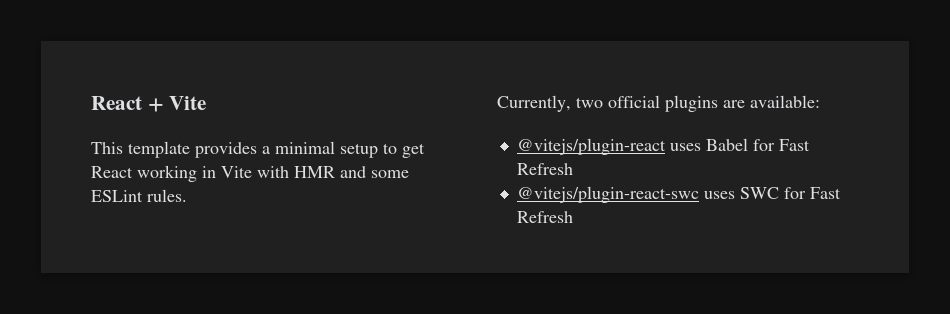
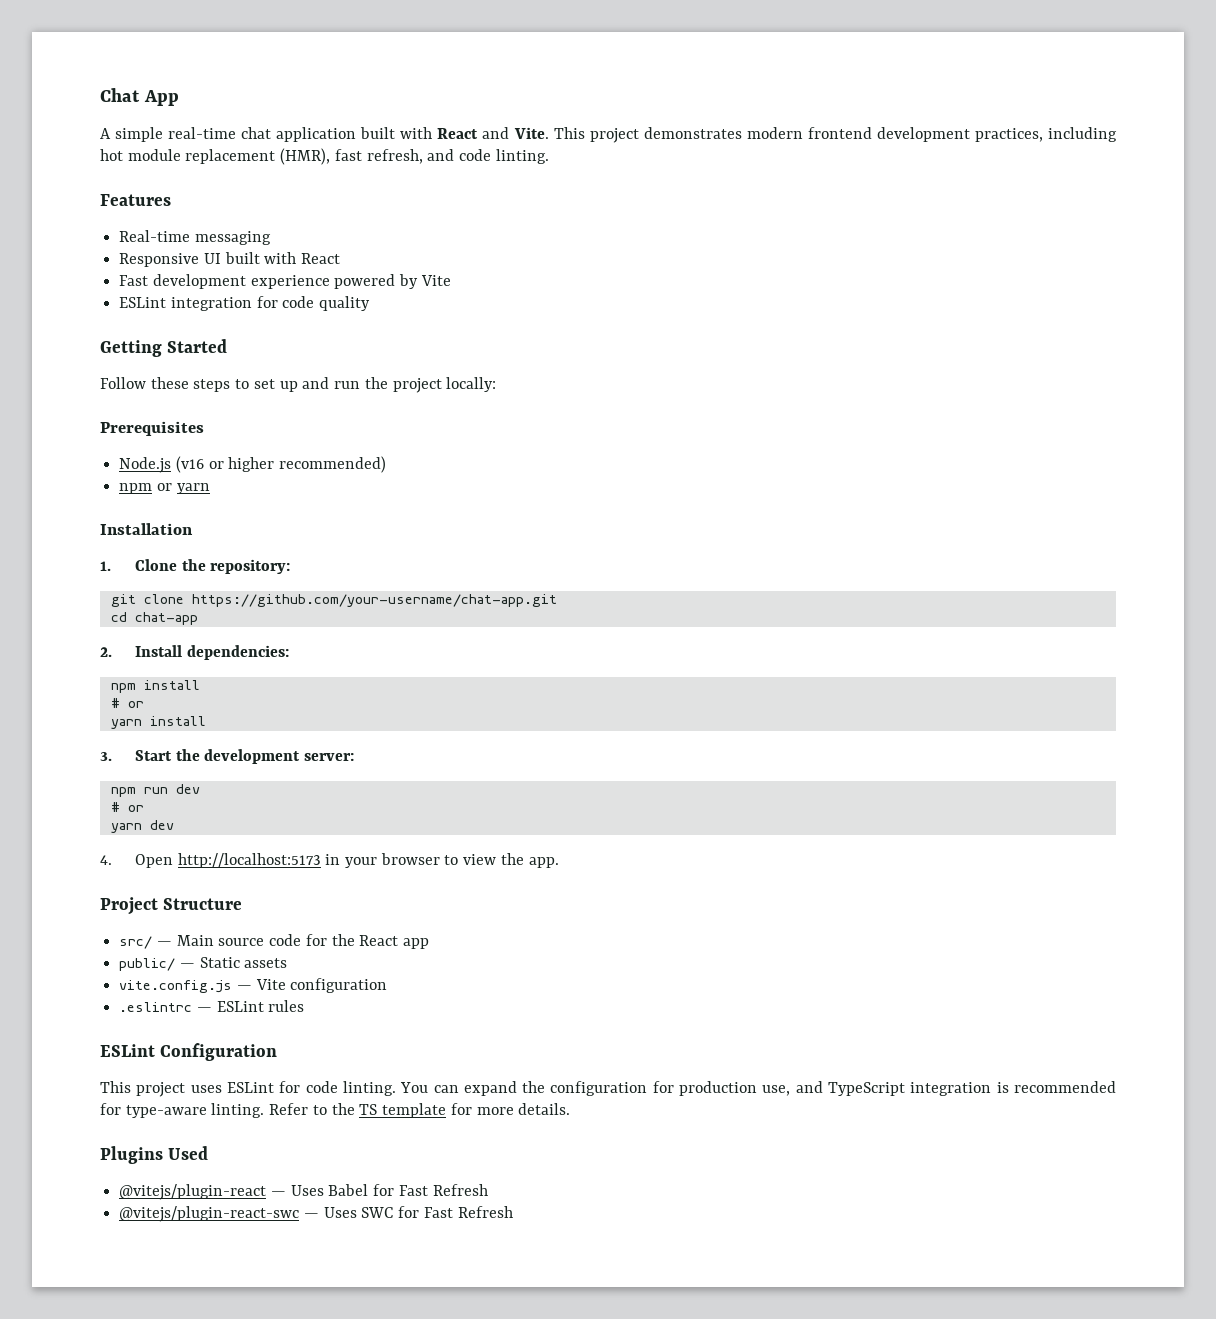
- React + Vite
- This template provides a minimal setup to get React working in Vite with HMR and some ESLint rules.
- Currently, two official plugins are available:
+ Chat App
+ A simple real-time chat application built with React and Vite. This project demonstrates modern frontend development practices, including hot module replacement (HMR), fast refresh, and code linting.
+ Features
+ Real-time messaging
+ Responsive UI built with React
+ Fast development experience powered by Vite
+ ESLint integration for code quality
+ Getting Started
+ Follow these steps to set up and run the project locally:
+ Prerequisites
+ Node.js (v16 or higher recommended)
+ npm or yarn
+ Installation
+ 1. Clone the repository:
+ git clone https://github.com/your-username/chat-app.git
+ cd chat-app
+ 2. Install dependencies:
+ npm install
+ # or
+ yarn install
+ 3. Start the development server:
+ npm run dev
+ # or
+ yarn dev
+ 4. Open http://localhost:5173 in your browser to view the app.
+ Project Structure
+ src/ — Main source code for the React app
+ public/ — Static assets
+ vite.config.js — Vite configuration
+ .eslintrc — ESLint rules
+ ESLint Configuration
+ This project uses ESLint for code linting. You can expand the configuration for production use, and TypeScript integration is recommended for type-aware linting. Refer to the TS template for more details.
+ Plugins Used
- @vitejs/plugin-react uses Babel for Fast Refresh
+ @vitejs/plugin-react — Uses Babel for Fast Refresh
- @vitejs/plugin-react-swc uses SWC for Fast Refresh
+ @vitejs/plugin-react-swc — Uses SWC for Fast Refresh

